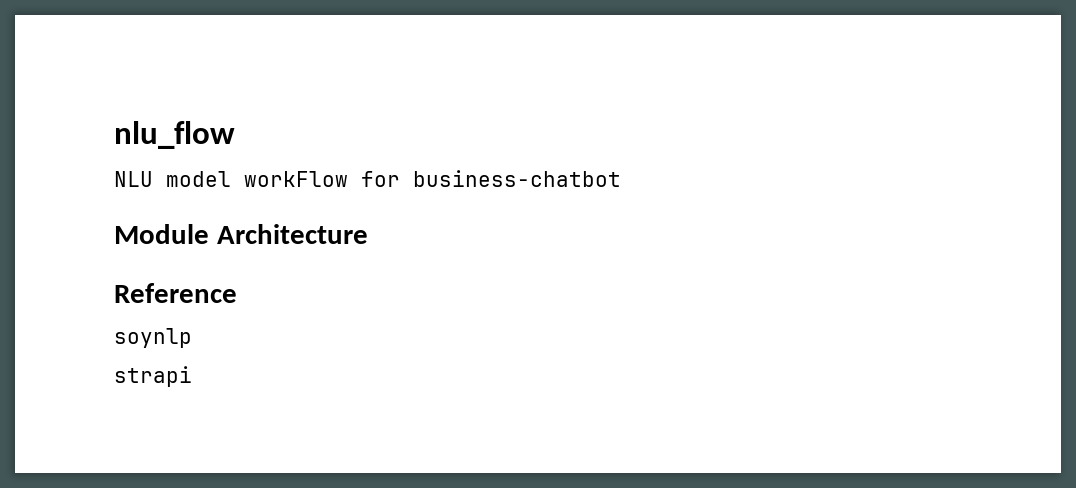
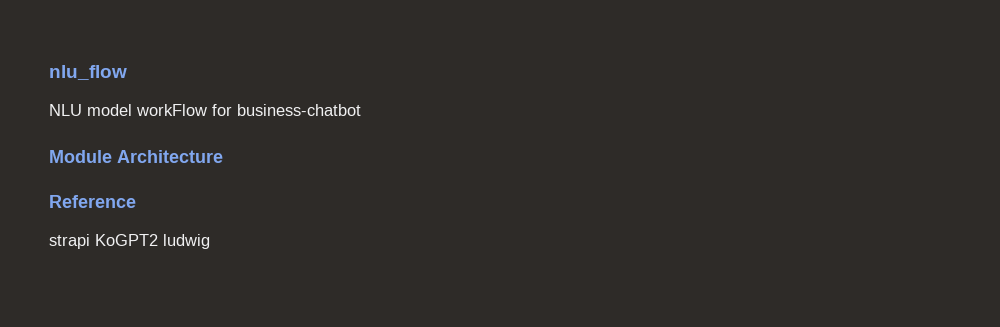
- soynlp
- strapi
+ strapi KoGPT2 ludwig

